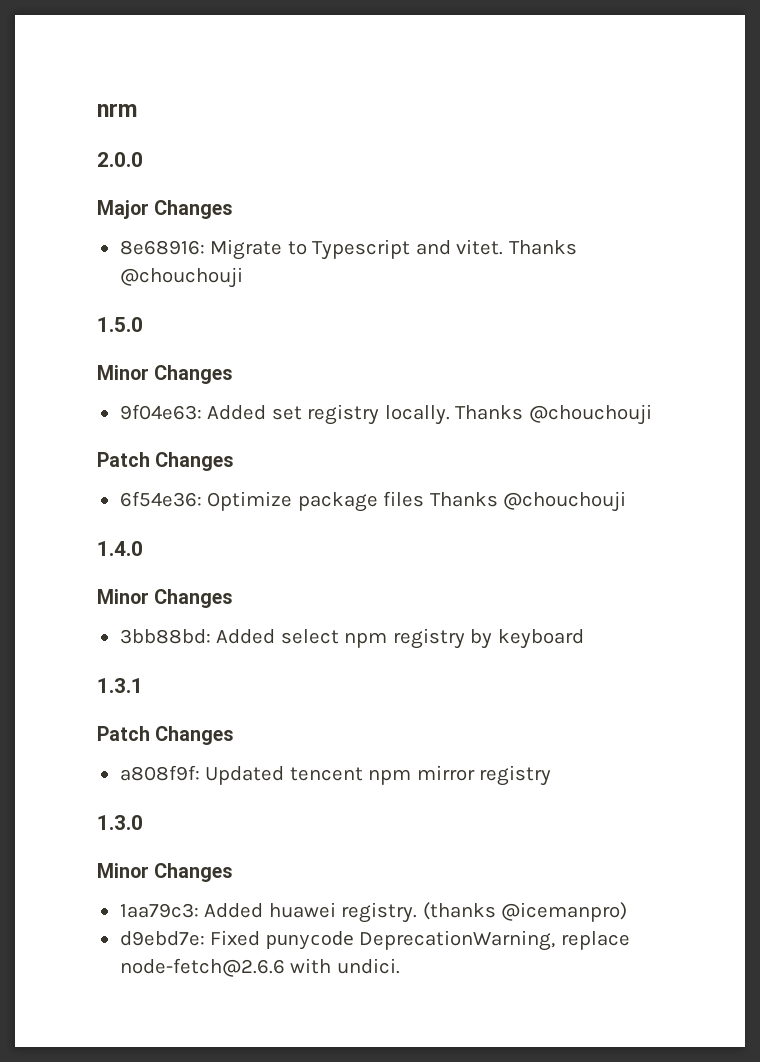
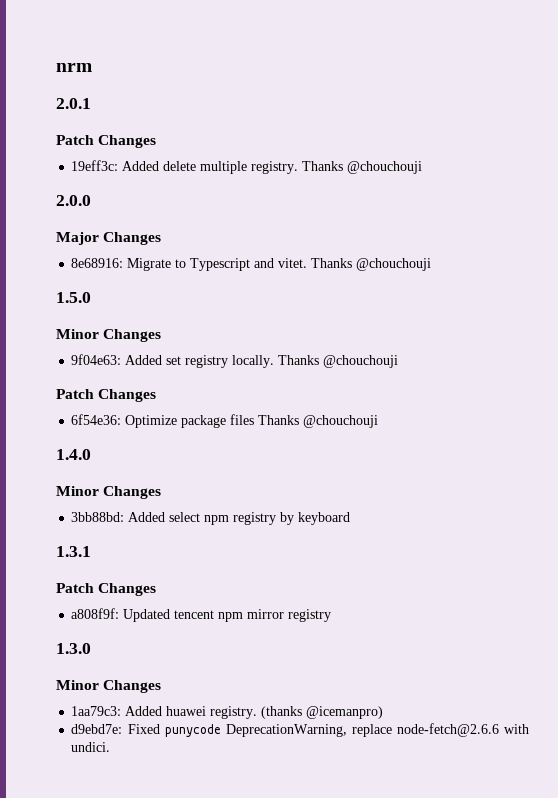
+ 2.0.1
+ Patch Changes
+ 19eff3c: Added delete multiple registry. Thanks @chouchouji

